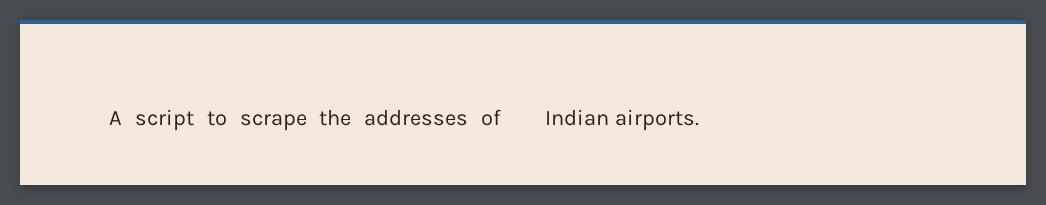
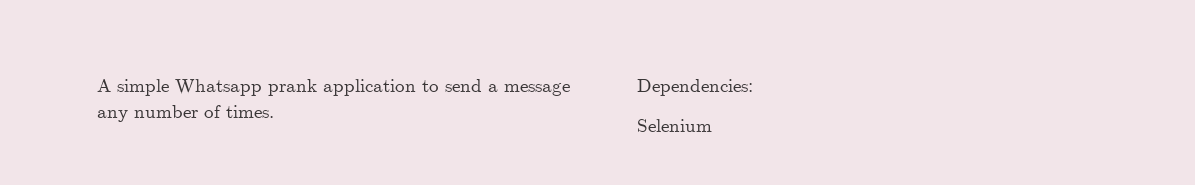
- A script to scrape the addresses of Indian airports.
+ A simple Whatsapp prank application to send a message any number of times.
+ Dependencies:
+ Selenium

